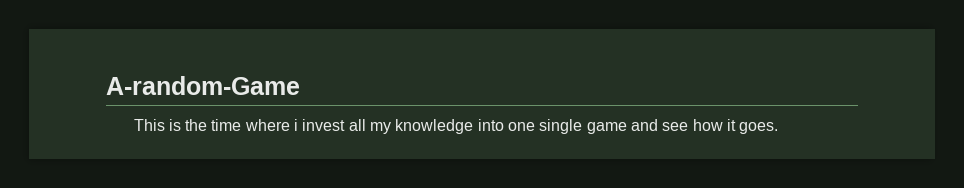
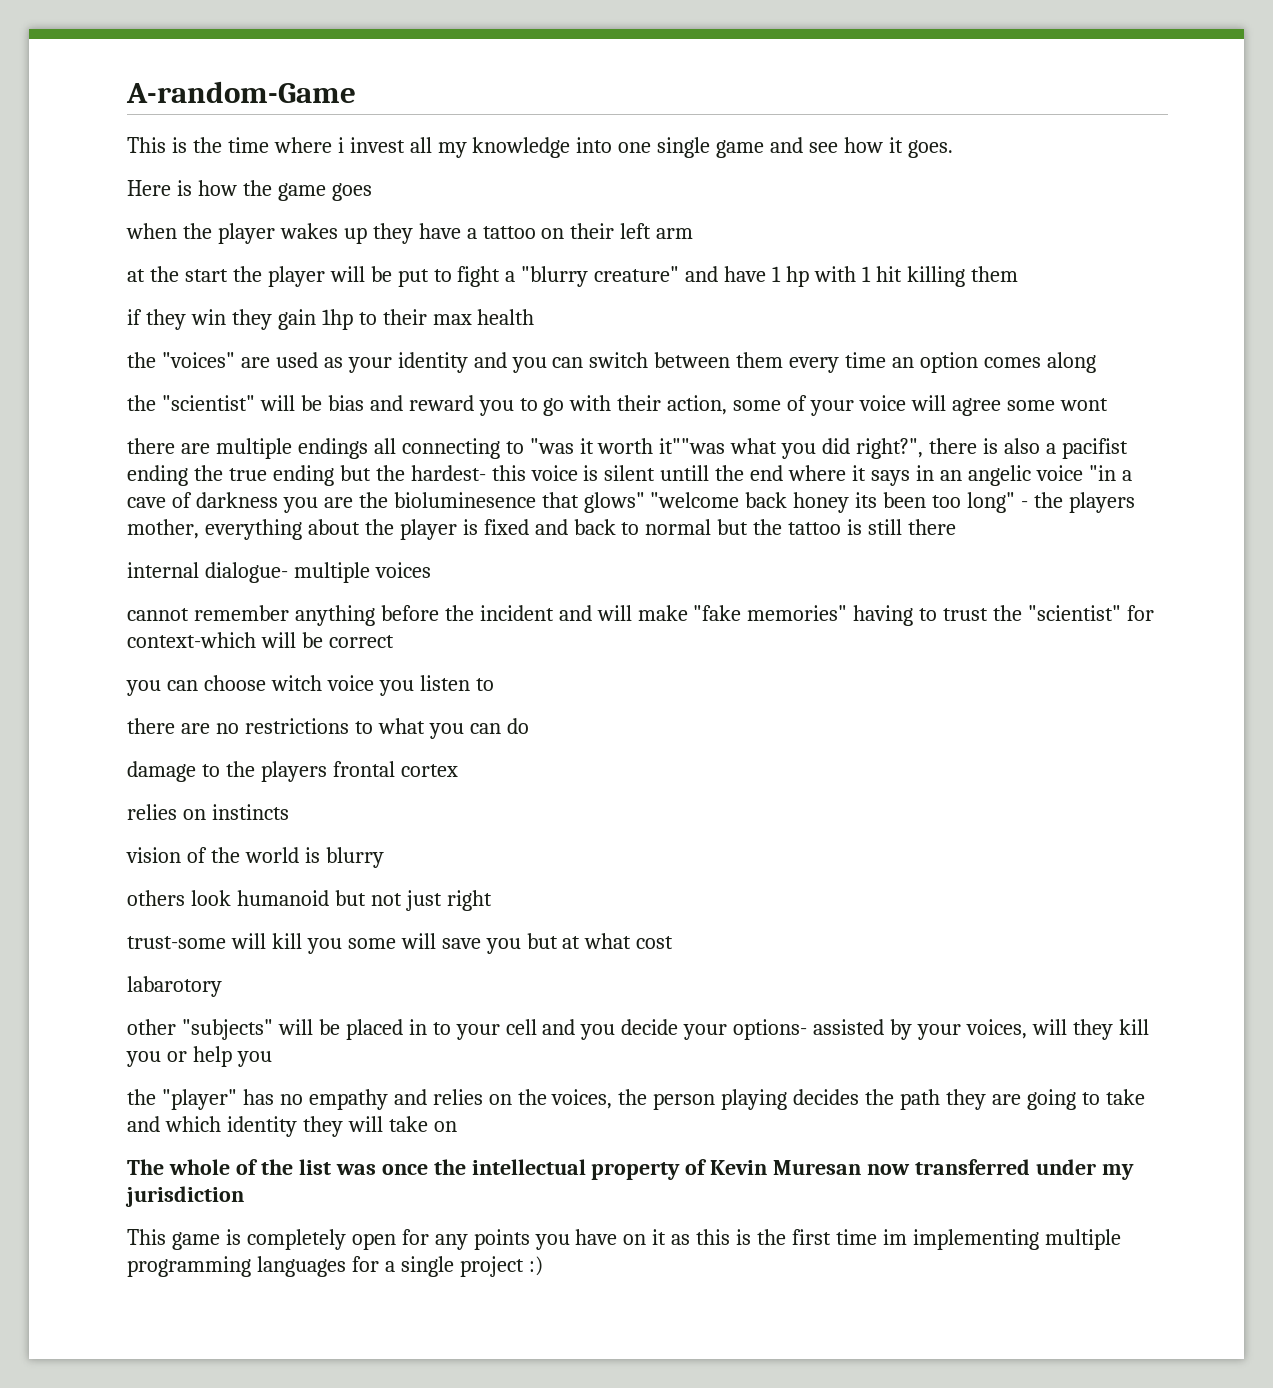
+ Here is how the game goes
+ when the player wakes up they have a tattoo on their left arm
+ at the start the player will be put to fight a "blurry creature" and have 1 hp with 1 hit killing them
+ if they win they gain 1hp to their max health
+ the "voices" are used as your identity and you can switch between them every time an option comes along
+ the "scientist" will be bias and reward you to go with their action, some of your voice will agree some wont
+ there are multiple endings all connecting to "was it worth it""was what you did right?", there is also a pacifist ending the true ending but the hardest- this voice is silent untill the end where it says in an angelic voice "in a cave of darkness you are the bioluminesence that glows" "welcome back honey its been too long" - the players mother, everything about the player is fixed and back to normal but the tattoo is still there
+ internal dialogue- multiple voices
+ cannot remember anything before the incident and will make "fake memories" having to trust the "scientist" for context-which will be correct
+ you can choose witch voice you listen to
+ there are no restrictions to what you can do
+ damage to the players frontal cortex
+ relies on instincts
+ vision of the world is blurry
+ others look humanoid but not just right
+ trust-some will kill you some will save you but at what cost
+ labarotory
+ other "subjects" will be placed in to your cell and you decide your options- assisted by your voices, will they kill you or help you
+ the "player" has no empathy and relies on the voices, the person playing decides the path they are going to take and which identity they will take on
+ The whole of the list was once the intellectual property of Kevin Muresan now transferred under my jurisdiction
+ This game is completely open for any points you have on it as this is the first time im implementing multiple programming languages for a single project :)

